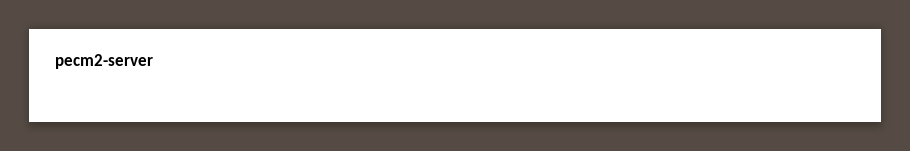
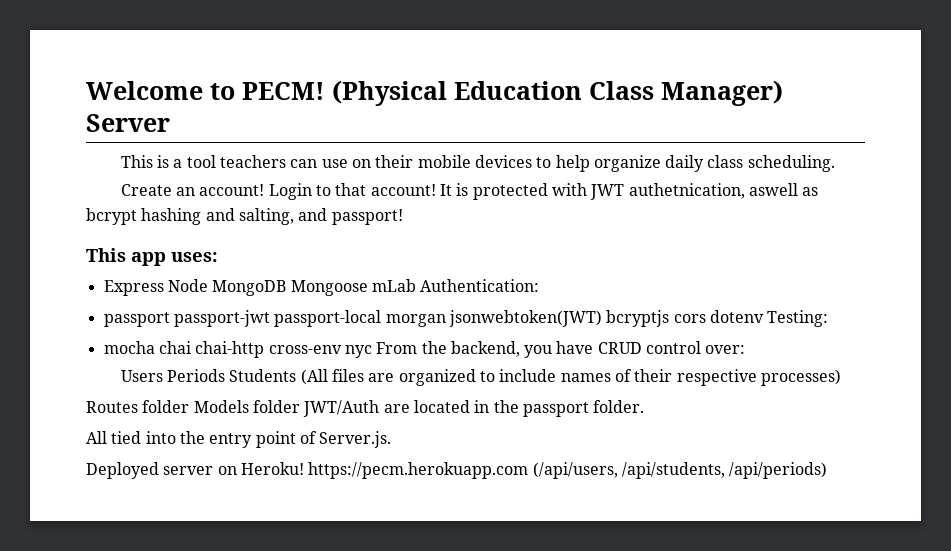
- pecm2-server
+ Welcome to PECM! (Physical Education Class Manager) Server
+ This is a tool teachers can use on their mobile devices to help organize daily class scheduling.
+ Create an account! Login to that account! It is protected with JWT authetnication, aswell as bcrypt hashing and salting, and passport!
+ This app uses:
+ Express Node MongoDB Mongoose mLab Authentication:
+ passport passport-jwt passport-local morgan jsonwebtoken(JWT) bcryptjs cors dotenv Testing:
+ mocha chai chai-http cross-env nyc From the backend, you have CRUD control over:
+ Users Periods Students (All files are organized to include names of their respective processes)
+ Routes folder Models folder JWT/Auth are located in the passport folder.
+ All tied into the entry point of Server.js.
+ Deployed server on Heroku! https://pecm.herokuapp.com (/api/users, /api/students, /api/periods)

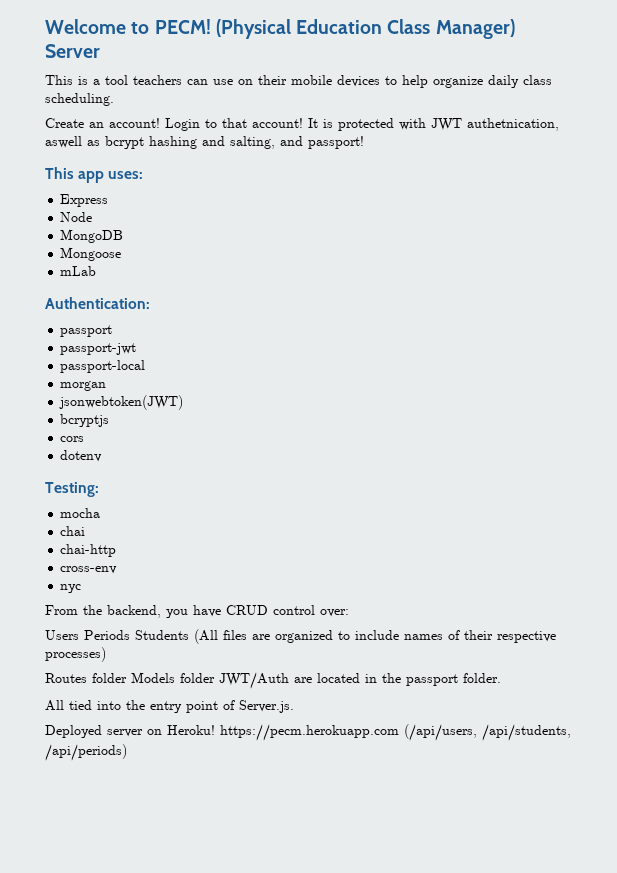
- Express Node MongoDB Mongoose mLab Authentication:
- passport passport-jwt passport-local morgan jsonwebtoken(JWT) bcryptjs cors dotenv Testing:
+ Express
+ Node
+ MongoDB
+ Mongoose
+ mLab
+ Authentication:
+ passport
+ passport-jwt
+ passport-local
+ morgan
+ jsonwebtoken(JWT)
+ bcryptjs
+ cors
+ dotenv
+ Testing:
- mocha chai chai-http cross-env nyc From the backend, you have CRUD control over:
+ mocha
+ chai
+ chai-http
+ cross-env
+ nyc
+ From the backend, you have CRUD control over:

